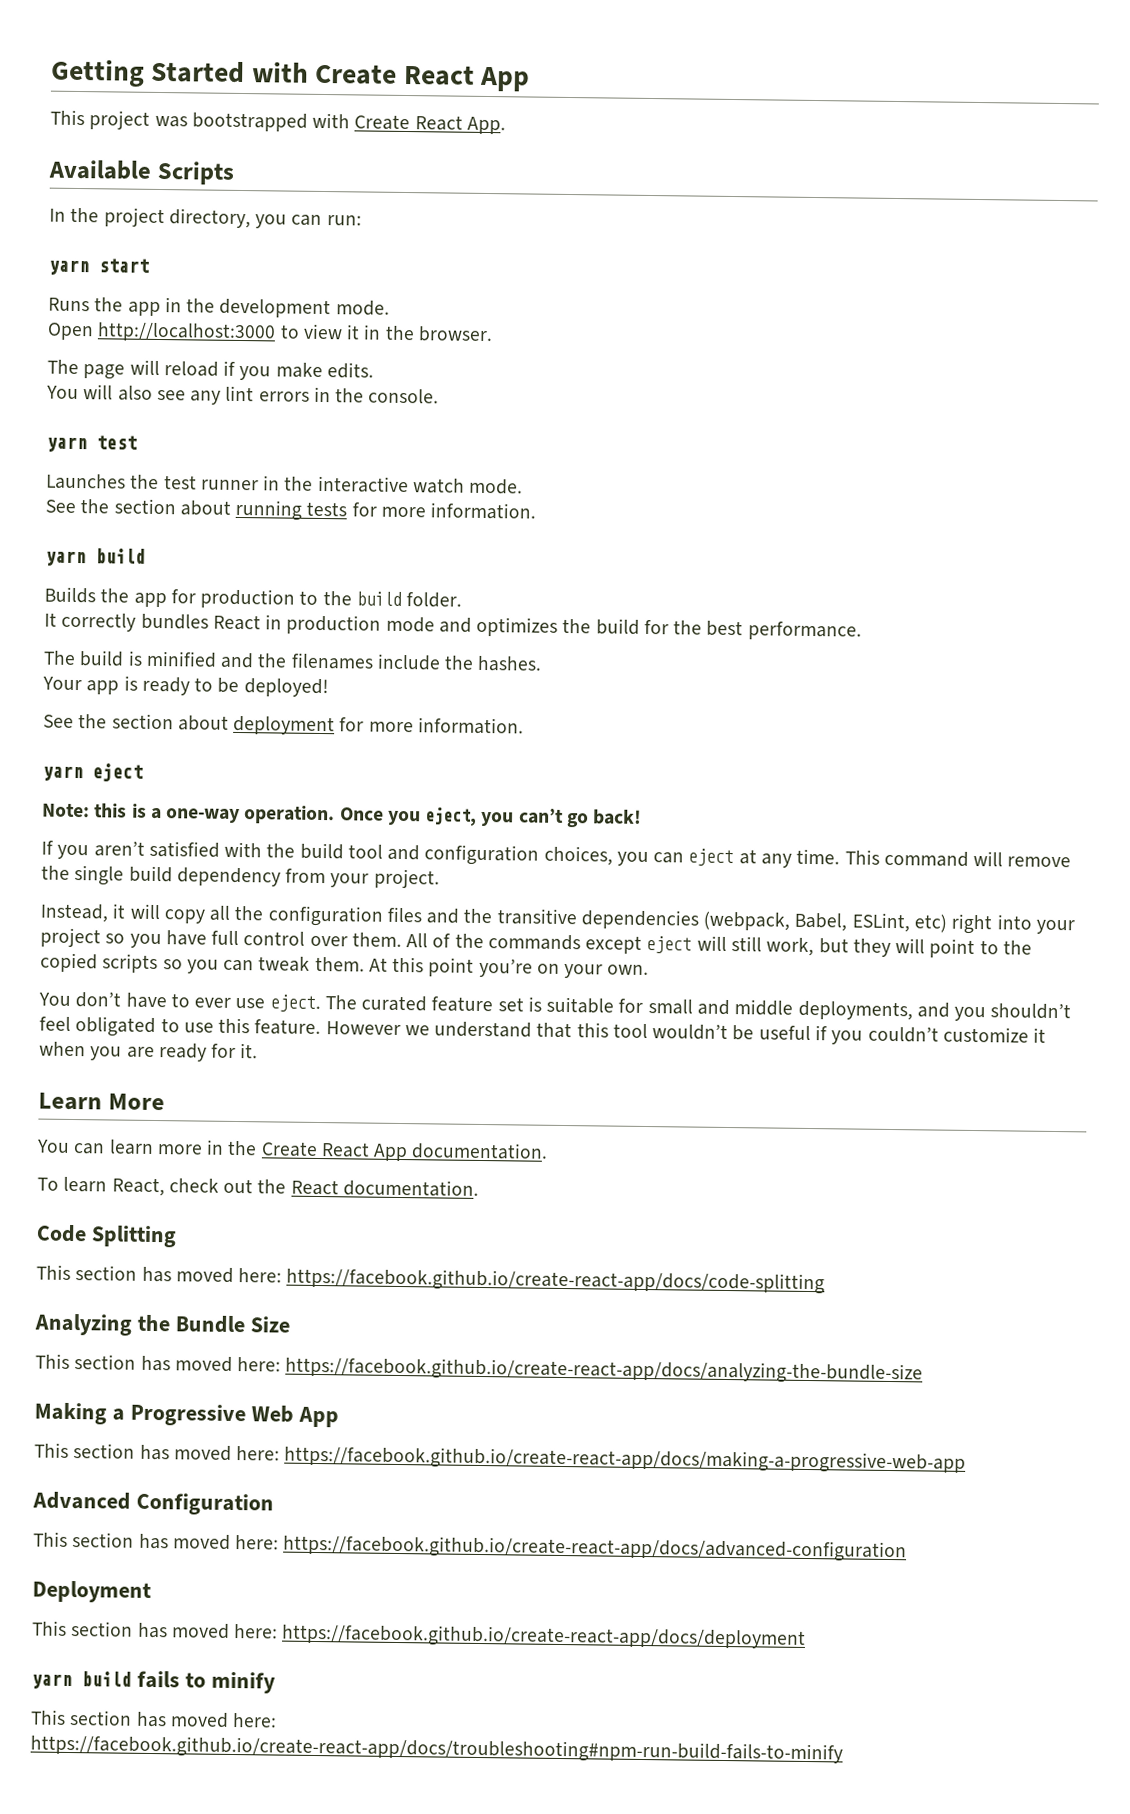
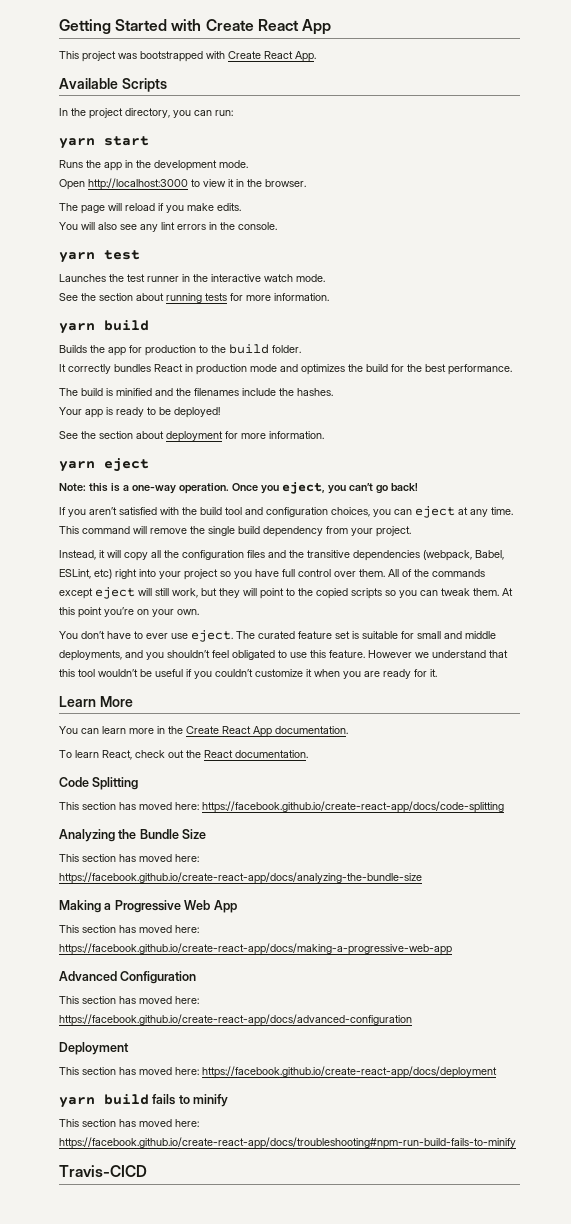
+ Travis-CICD

